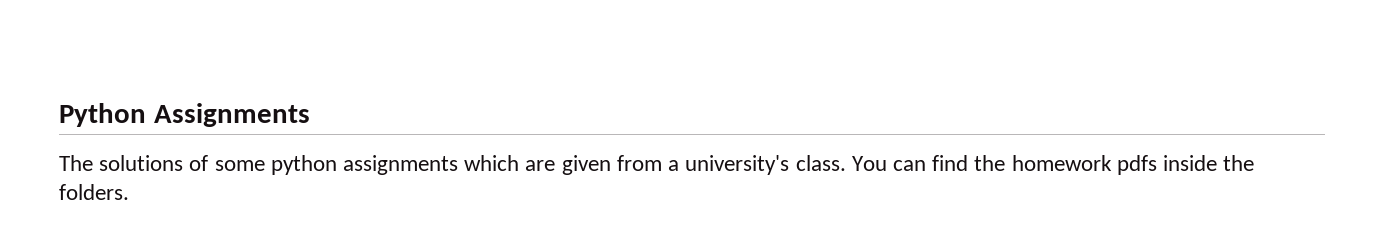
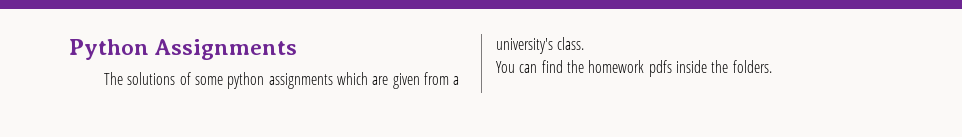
- The solutions of some python assignments which are given from a university's class. You can find the homework pdfs inside the folders.
+ The solutions of some python assignments which are given from a university's class.
+ You can find the homework pdfs inside the folders.

